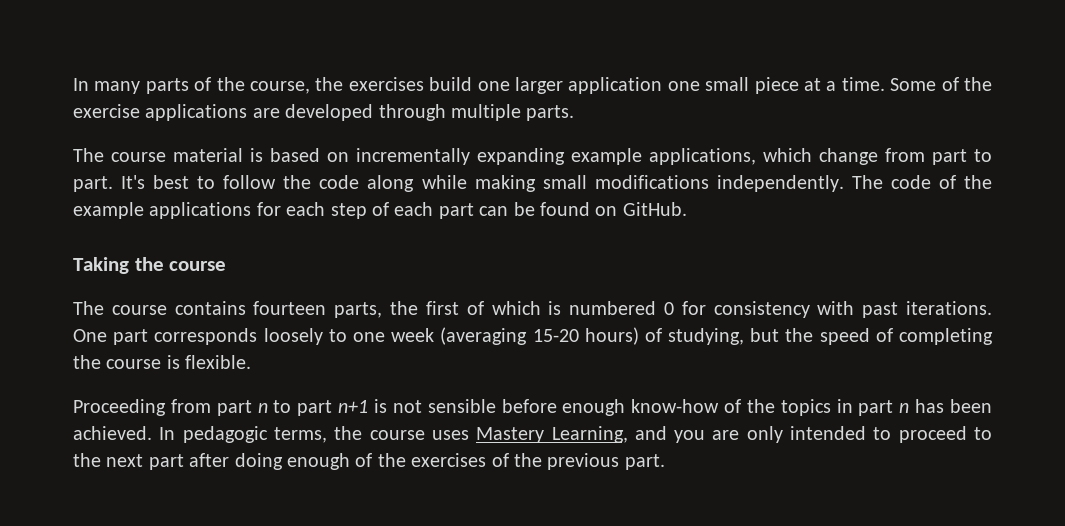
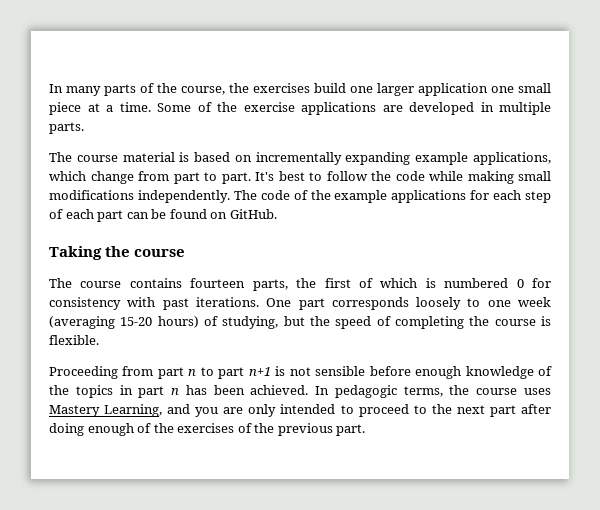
- Some of the exercise applications are developed through multiple parts.
+ Some of the exercise applications are developed in multiple parts.
- It's best to follow the code along while making small modifications independently.
+ It's best to follow the code while making small modifications independently.
- Proceeding from part n to part n+1 is not sensible before enough know-how of the topics in part n has been achieved.
+ Proceeding from part n to part n+1 is not sensible before enough knowledge of the topics in part n has been achieved.

